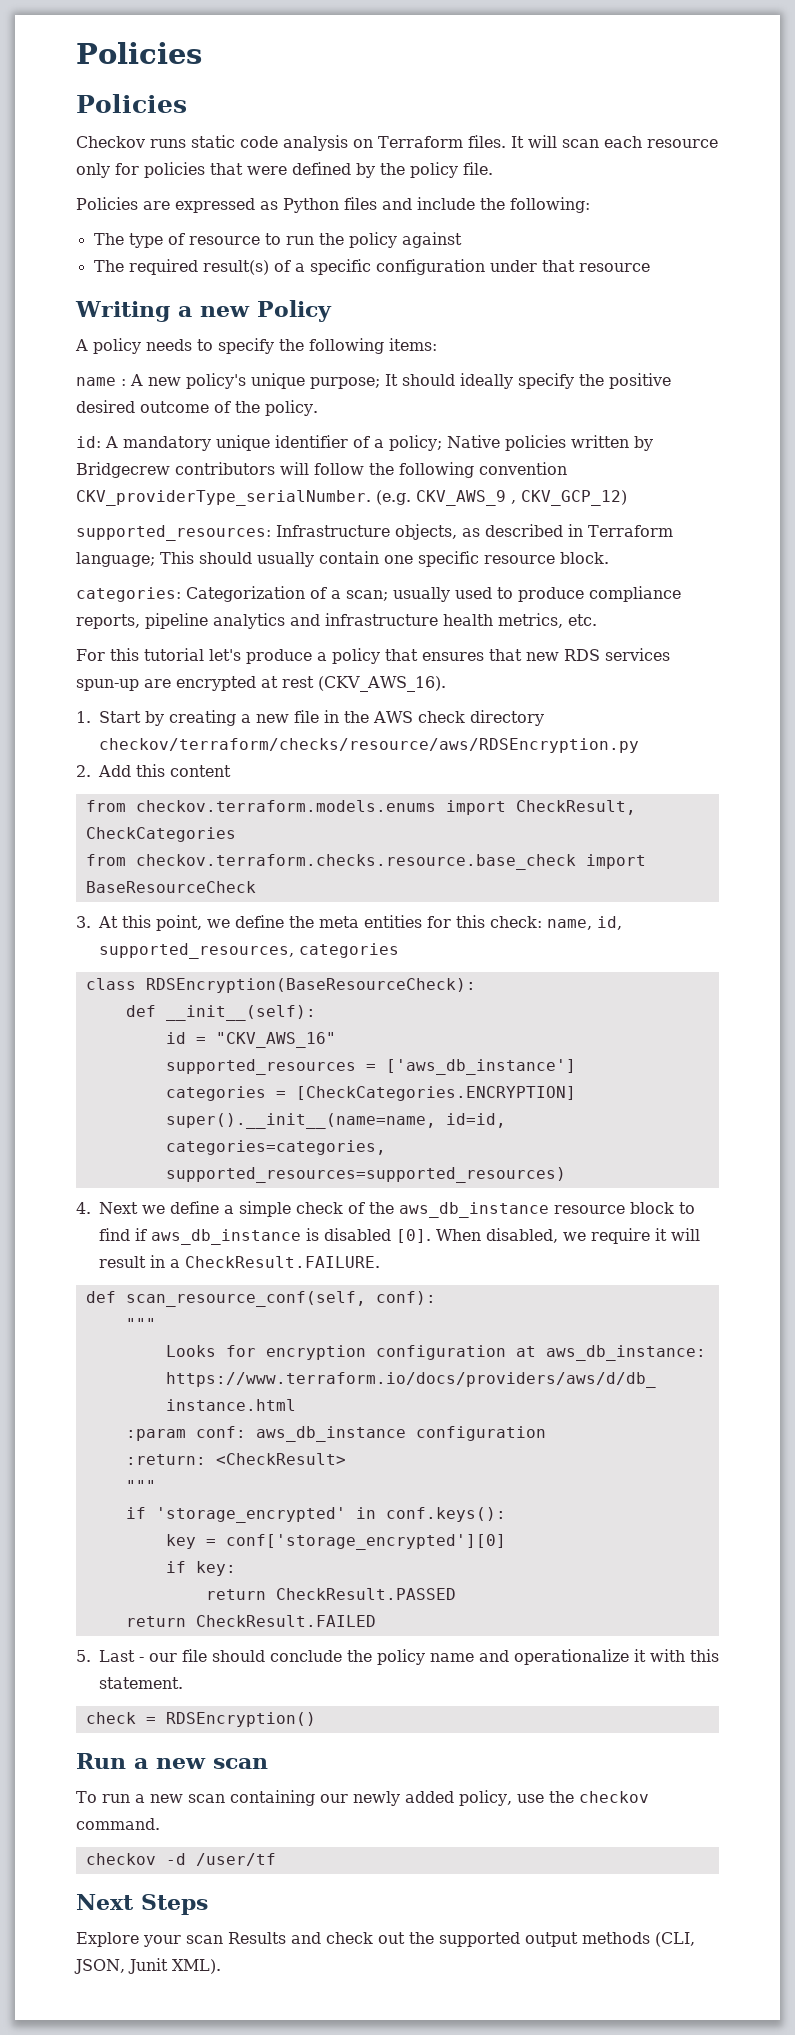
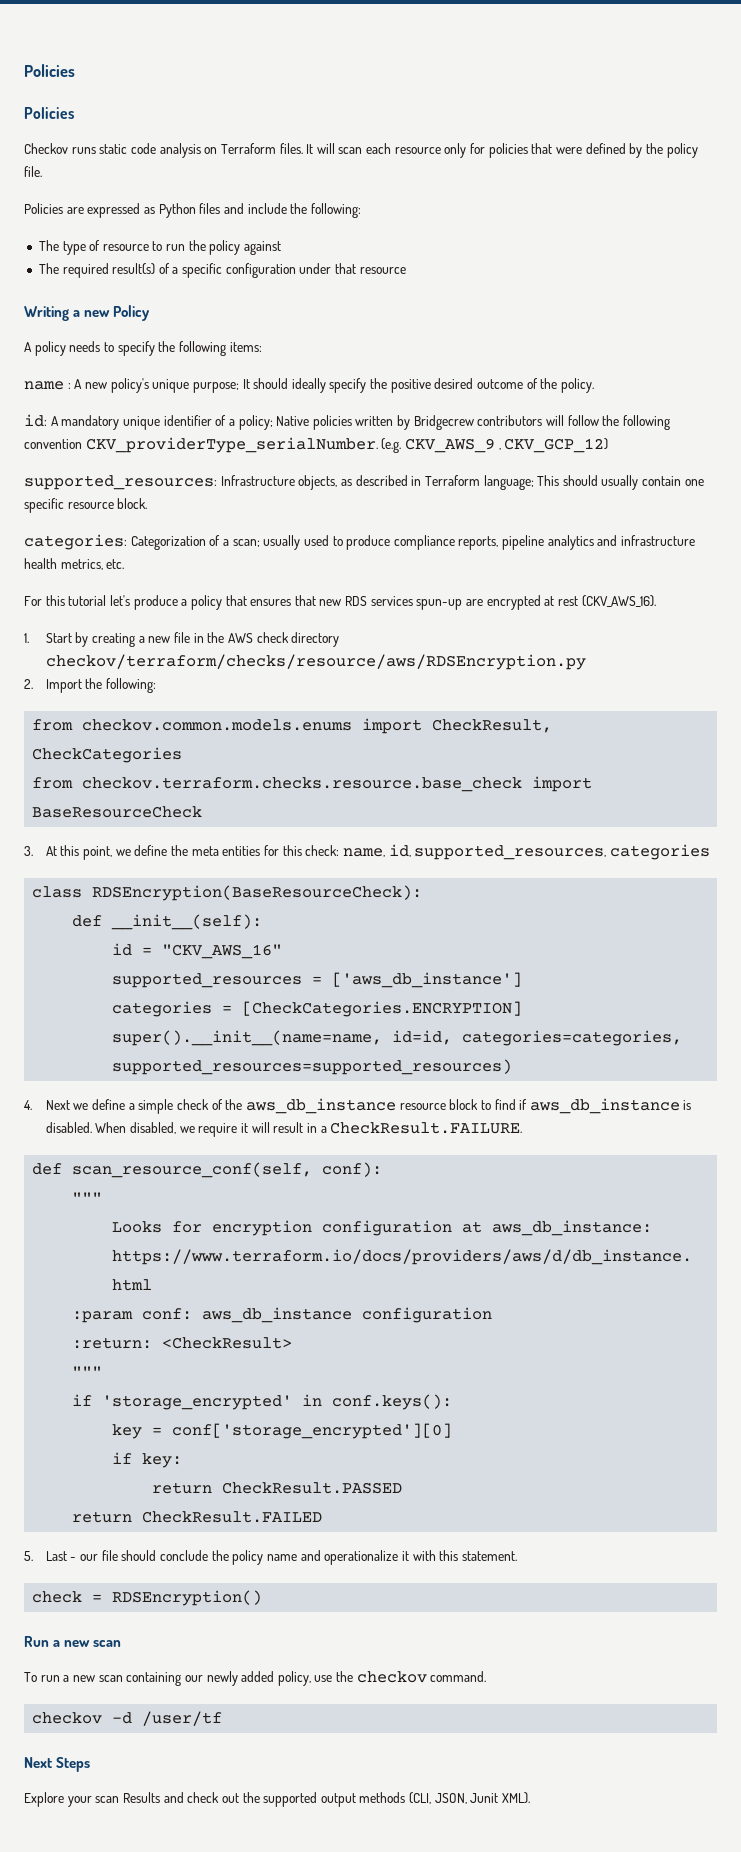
- 2. Add this content
- from checkov.terraform.models.enums import CheckResult, CheckCategories
+ 2. Import the following:
+ from checkov.common.models.enums import CheckResult, CheckCategories
- 4. Next we define a simple check of the aws_db_instance resource block to find if aws_db_instance is disabled [0].
+ 4. Next we define a simple check of the aws_db_instance resource block to find if aws_db_instance is disabled.

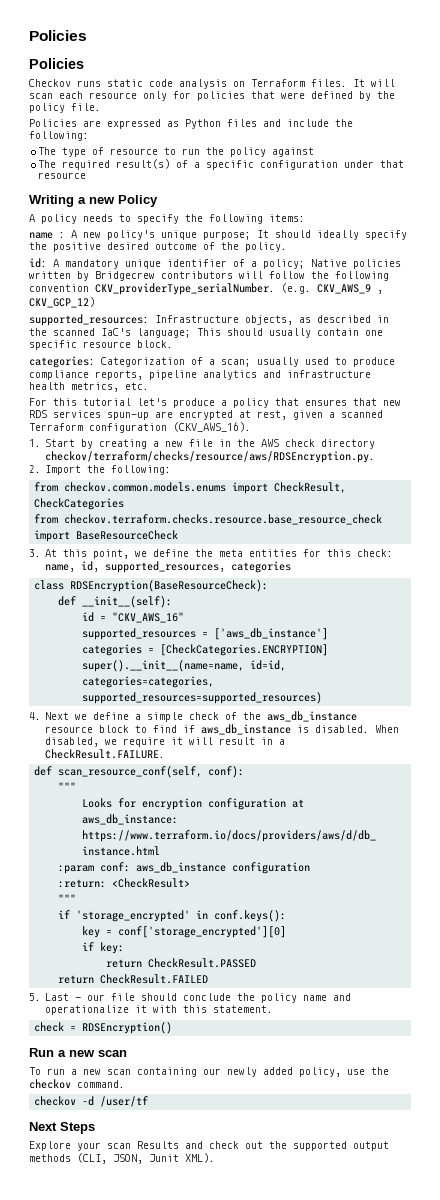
- supported_resources: Infrastructure objects, as described in Terraform language; This should usually contain one specific resource block.
+ supported_resources: Infrastructure objects, as described in the scanned IaC's language; This should usually contain one specific resource block.
- For this tutorial let's produce a policy that ensures that new RDS services spun-up are encrypted at rest (CKV_AWS_16).
+ For this tutorial let's produce a policy that ensures that new RDS services spun-up are encrypted at rest, given a scanned Terraform configuration (CKV_AWS_16).
- 1. Start by creating a new file in the AWS check directory checkov/terraform/checks/resource/aws/RDSEncryption.py
+ 1. Start by creating a new file in the AWS check directory checkov/terraform/checks/resource/aws/RDSEncryption.py.
- from checkov.terraform.checks.resource.base_check import BaseResourceCheck
+ from checkov.terraform.checks.resource.base_resource_check import BaseResourceCheck

